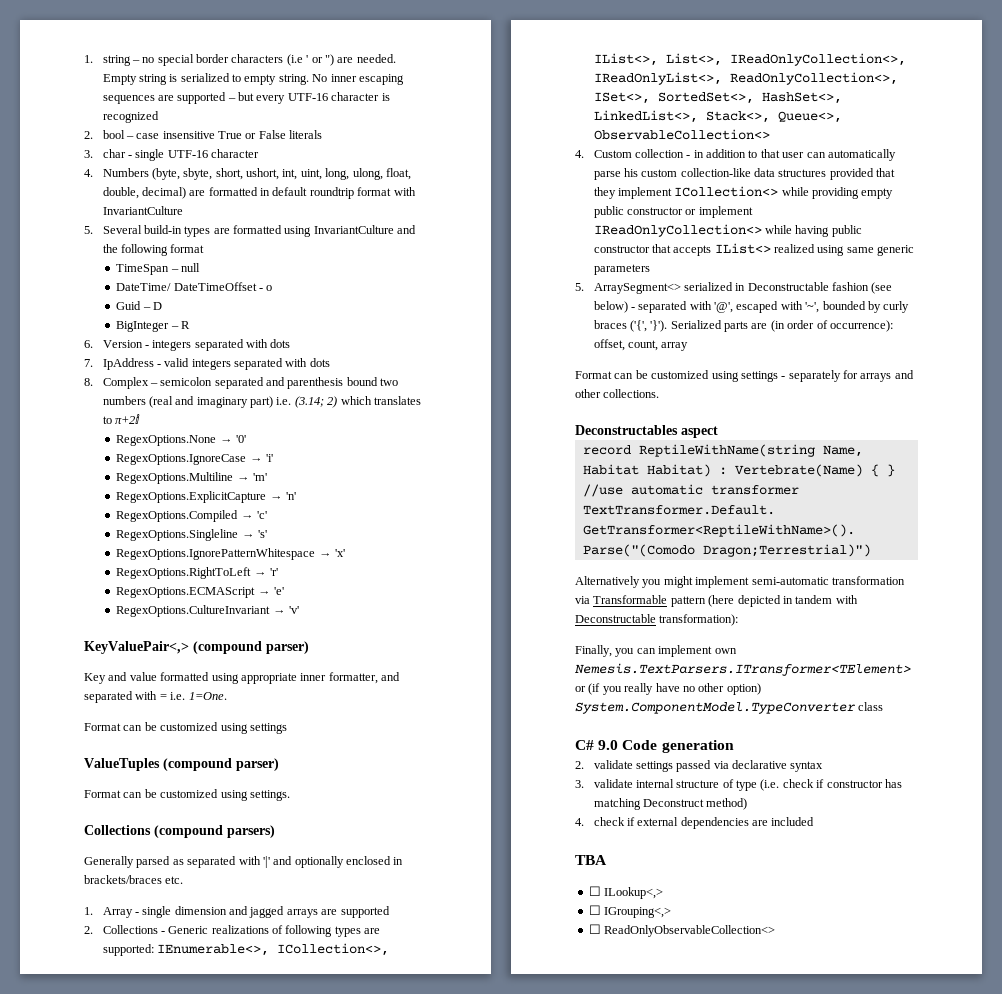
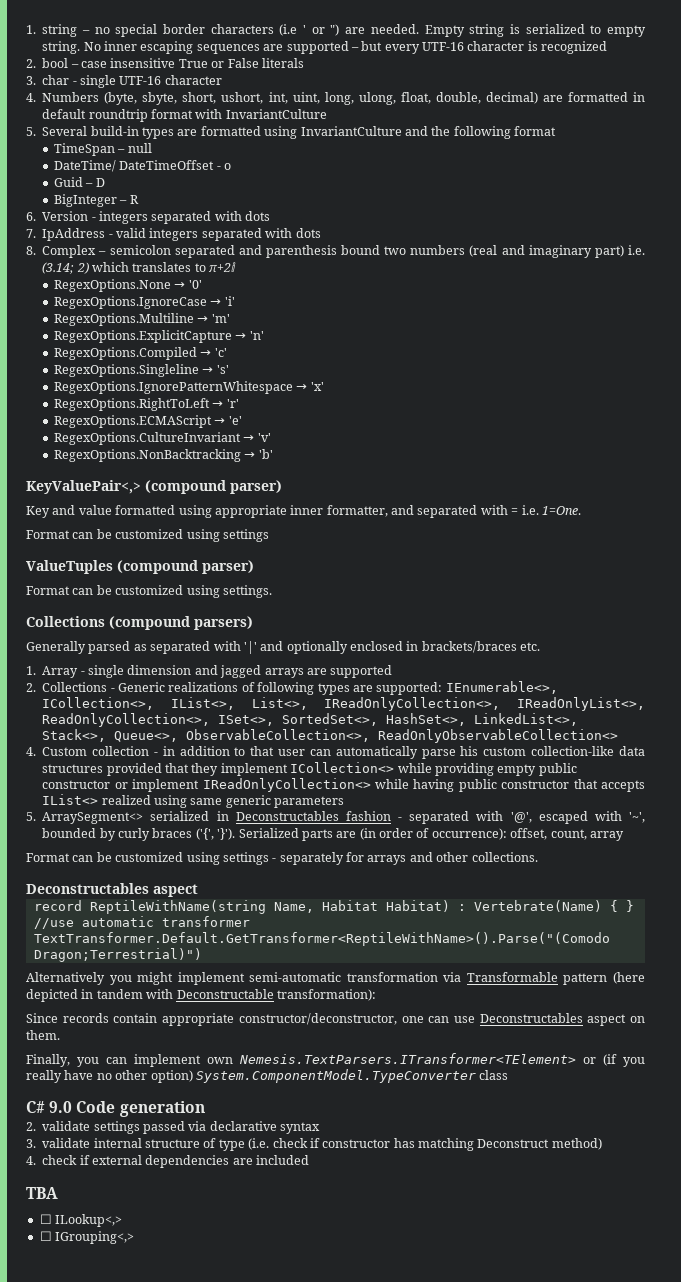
+ RegexOptions.NonBacktracking → 'b'
- 2. Collections - Generic realizations of following types are supported: IEnumerable<>, ICollection<>, IList<>, List<>, IReadOnlyCollection<>, IReadOnlyList<>, ReadOnlyCollection<>, ISet<>, SortedSet<>, HashSet<>, LinkedList<>, Stack<>, Queue<>, ObservableCollection<>
+ 2. Collections - Generic realizations of following types are supported: IEnumerable<>, ICollection<>, IList<>, List<>, IReadOnlyCollection<>, IReadOnlyList<>, ReadOnlyCollection<>, ISet<>, SortedSet<>, HashSet<>, LinkedList<>, Stack<>, Queue<>, ObservableCollection<>, ReadOnlyObservableCollection<>
- 5. ArraySegment<> serialized in Deconstructable fashion (see below) - separated with '@', escaped with '~', bounded by curly braces ('{', '}').
+ 5. ArraySegment<> serialized in Deconstructables fashion - separated with '@', escaped with '~', bounded by curly braces ('{', '}').
+ Since records contain appropriate constructor/deconstructor, one can use Deconstructables aspect on them.
- ☐ ReadOnlyObservableCollection<>

